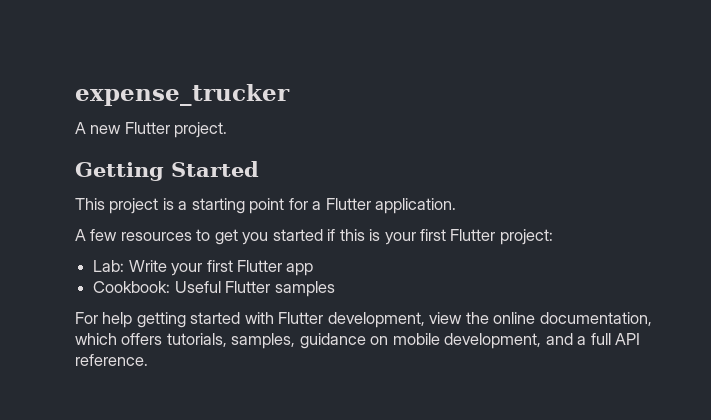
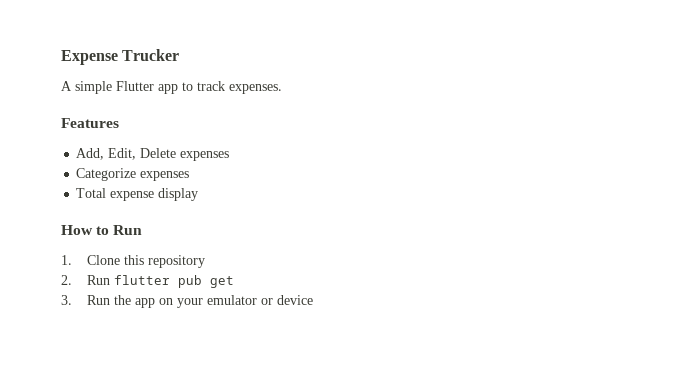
- expense_trucker
- A new Flutter project.
- Getting Started
- This project is a starting point for a Flutter application.
- A few resources to get you started if this is your first Flutter project:
- Lab: Write your first Flutter app
- Cookbook: Useful Flutter samples
- For help getting started with Flutter development, view the online documentation, which offers tutorials, samples, guidance on mobile development, and a full API reference.
+ Expense Trucker
+ A simple Flutter app to track expenses.
+ Features
+ Add, Edit, Delete expenses
+ Categorize expenses
+ Total expense display
+ How to Run
+ 1. Clone this repository
+ 2. Run flutter pub get
+ 3. Run the app on your emulator or device

